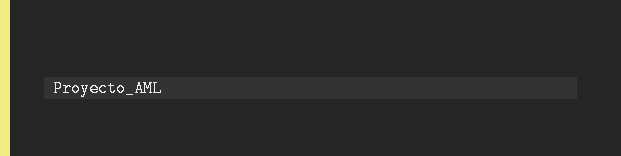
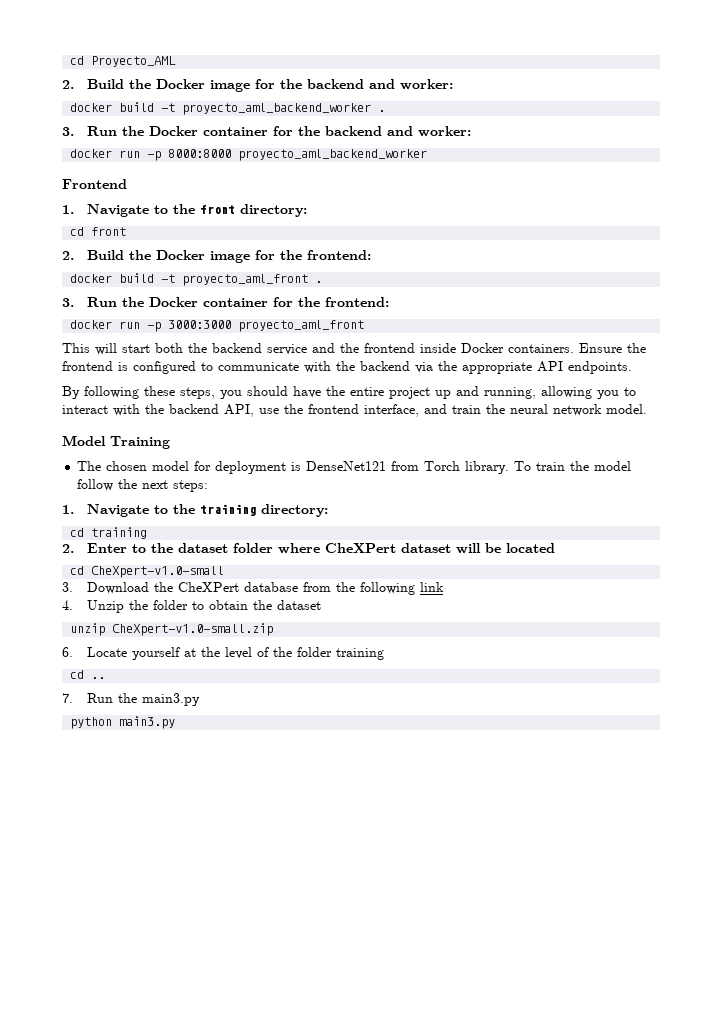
- Proyecto_AML
+ cd Proyecto_AML
+ 2. Build the Docker image for the backend and worker:
+ docker build -t proyecto_aml_backend_worker .
+ 3. Run the Docker container for the backend and worker:
+ docker run -p 8000:8000 proyecto_aml_backend_worker
+ Frontend
+ 1. Navigate to the front directory:
+ cd front
+ 2. Build the Docker image for the frontend:
+ docker build -t proyecto_aml_front .
+ 3. Run the Docker container for the frontend:
+ docker run -p 3000:3000 proyecto_aml_front
+ This will start both the backend service and the frontend inside Docker containers. Ensure the frontend is configured to communicate with the backend via the appropriate API endpoints.
+ By following these steps, you should have the entire project up and running, allowing you to interact with the backend API, use the frontend interface, and train the neural network model.
+ Model Training
+ The chosen model for deployment is DenseNet121 from Torch library. To train the model follow the next steps:
+ 1. Navigate to the training directory:
+ cd training
+ 2. Enter to the dataset folder where CheXPert dataset will be located
+ cd CheXpert-v1.0-small
+ 3. Download the CheXPert database from the following link
+ 4. Unzip the folder to obtain the dataset
+ unzip CheXpert-v1.0-small.zip
+ 6. Locate yourself at the level of the folder training
+ cd ..
+ 7. Run the main3.py
+ python main3.py

